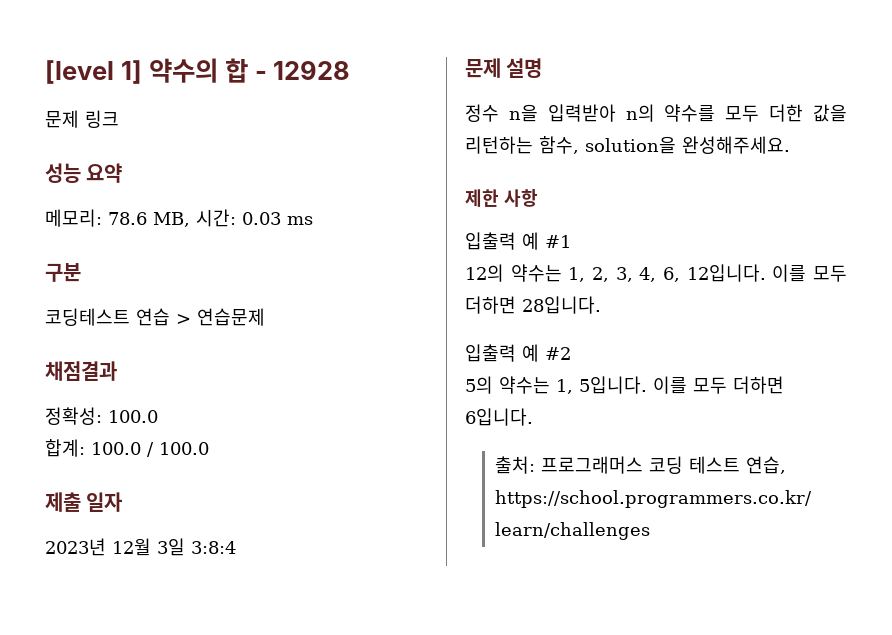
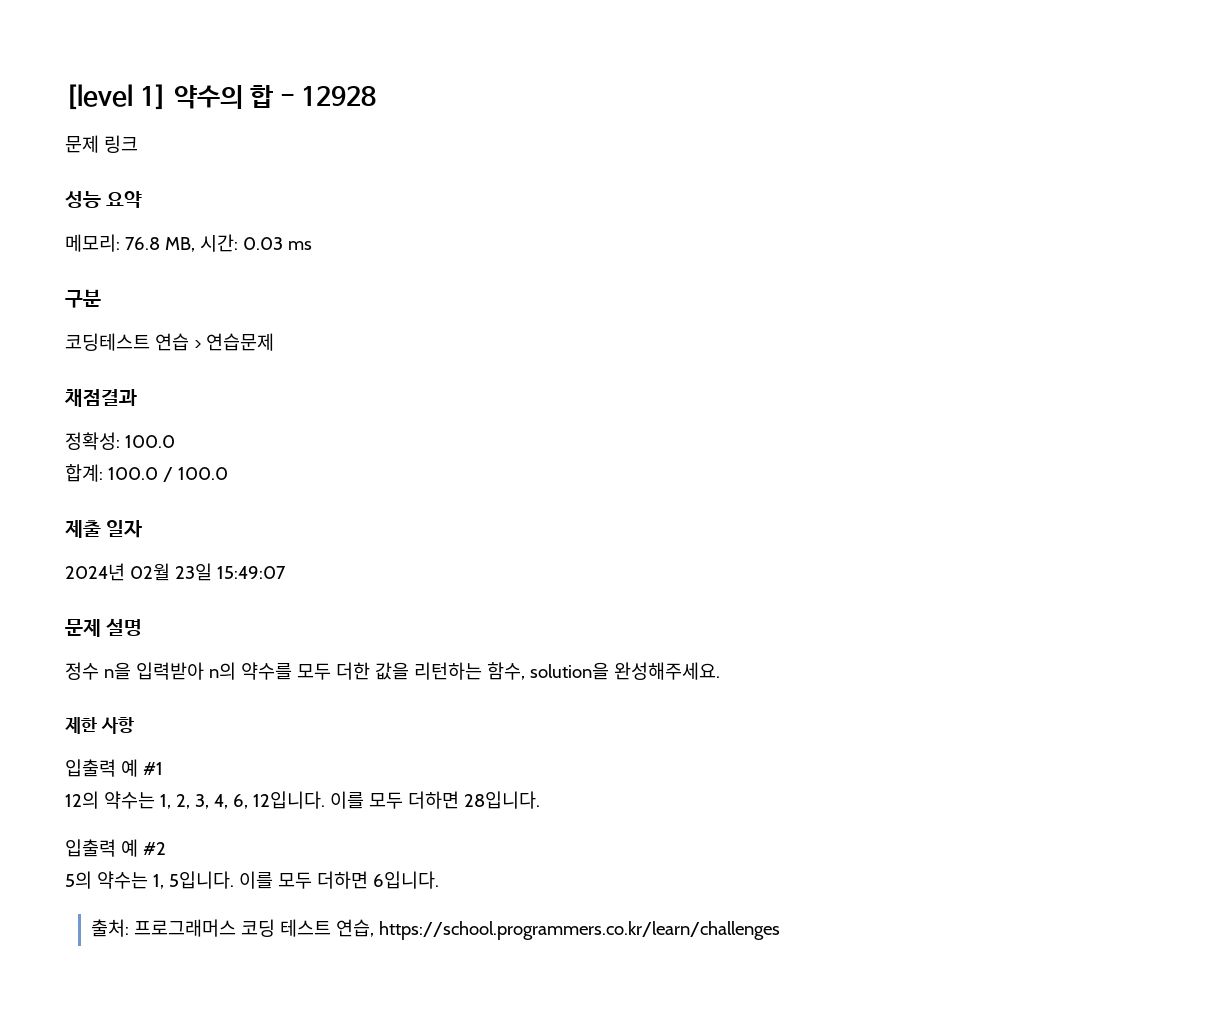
- 메모리: 78.6 MB, 시간: 0.03 ms
+ 메모리: 76.8 MB, 시간: 0.03 ms
- 2023년 12월 3일 3:8:4
+ 2024년 02월 23일 15:49:07

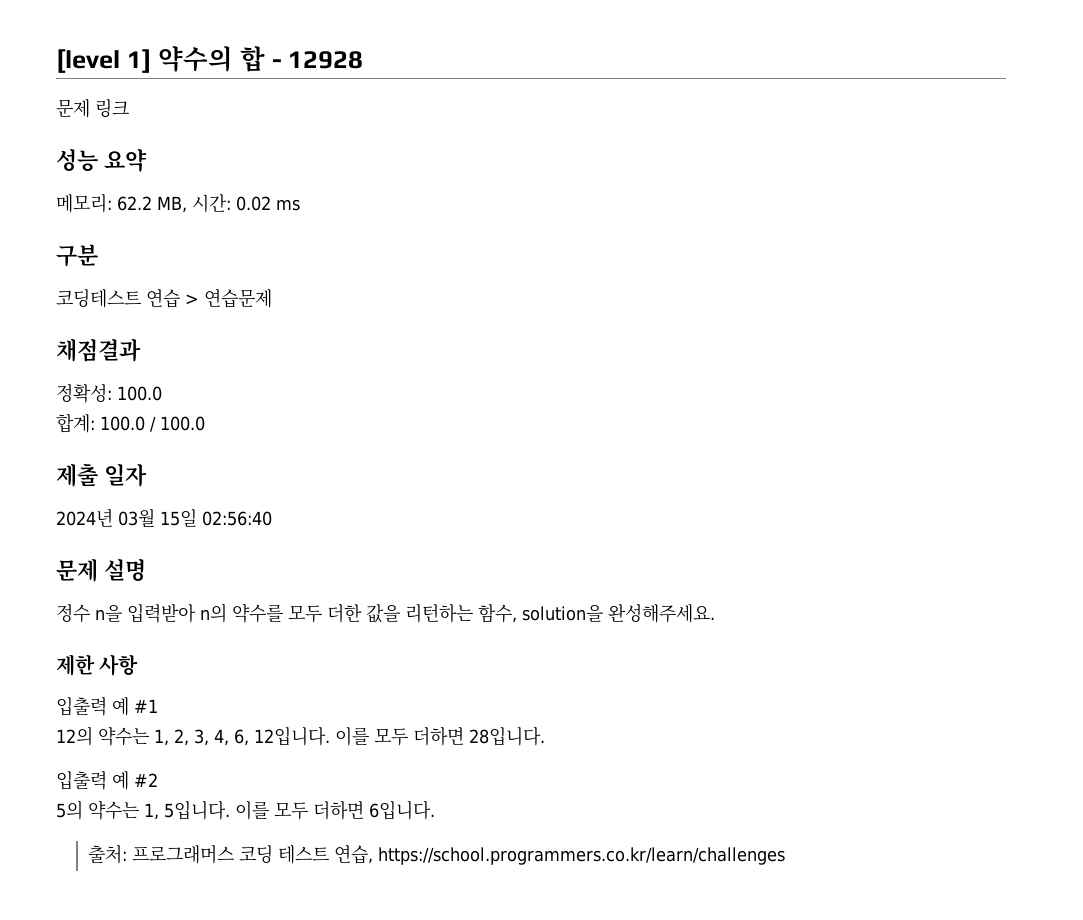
- 메모리: 76.8 MB, 시간: 0.03 ms
+ 메모리: 62.2 MB, 시간: 0.02 ms
- 2024년 02월 23일 15:49:07
+ 2024년 03월 15일 02:56:40

